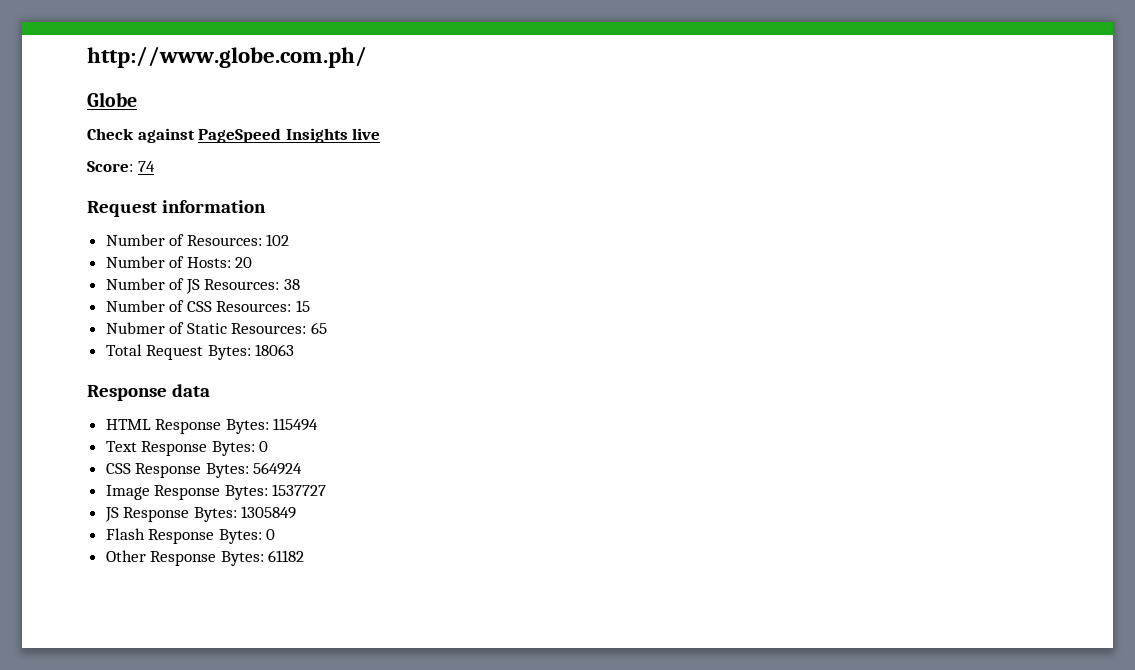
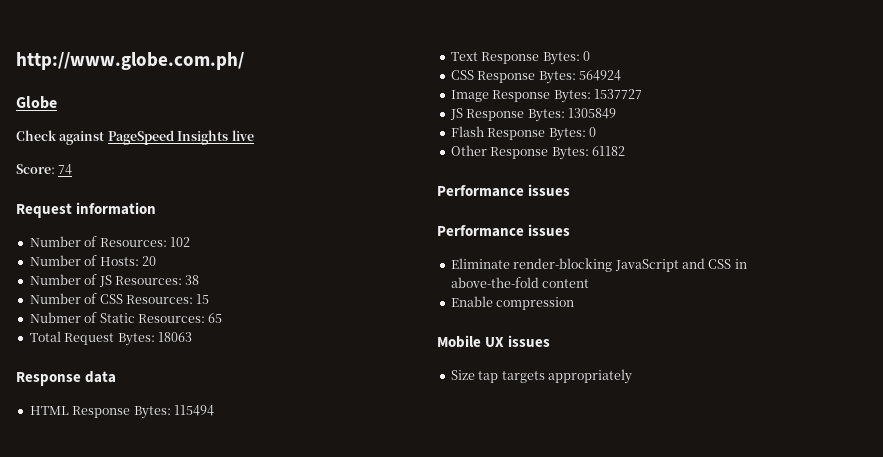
  Other Response Bytes: 61182
+ Performance issues
+ Performance issues
+ Eliminate render-blocking JavaScript and CSS in above-the-fold content
+ Enable compression
+ Mobile UX issues
+ Size tap targets appropriately

